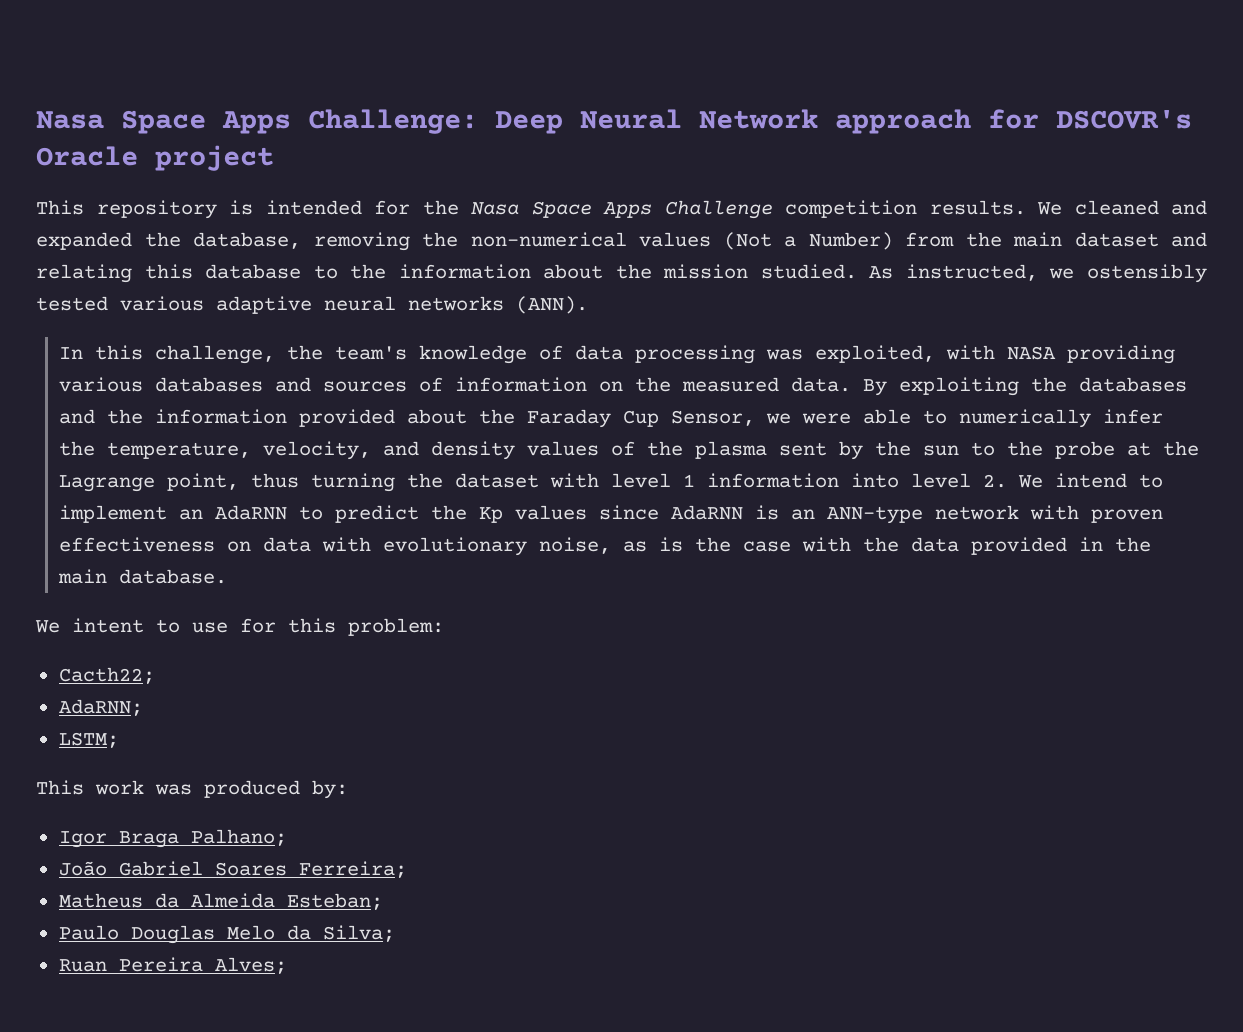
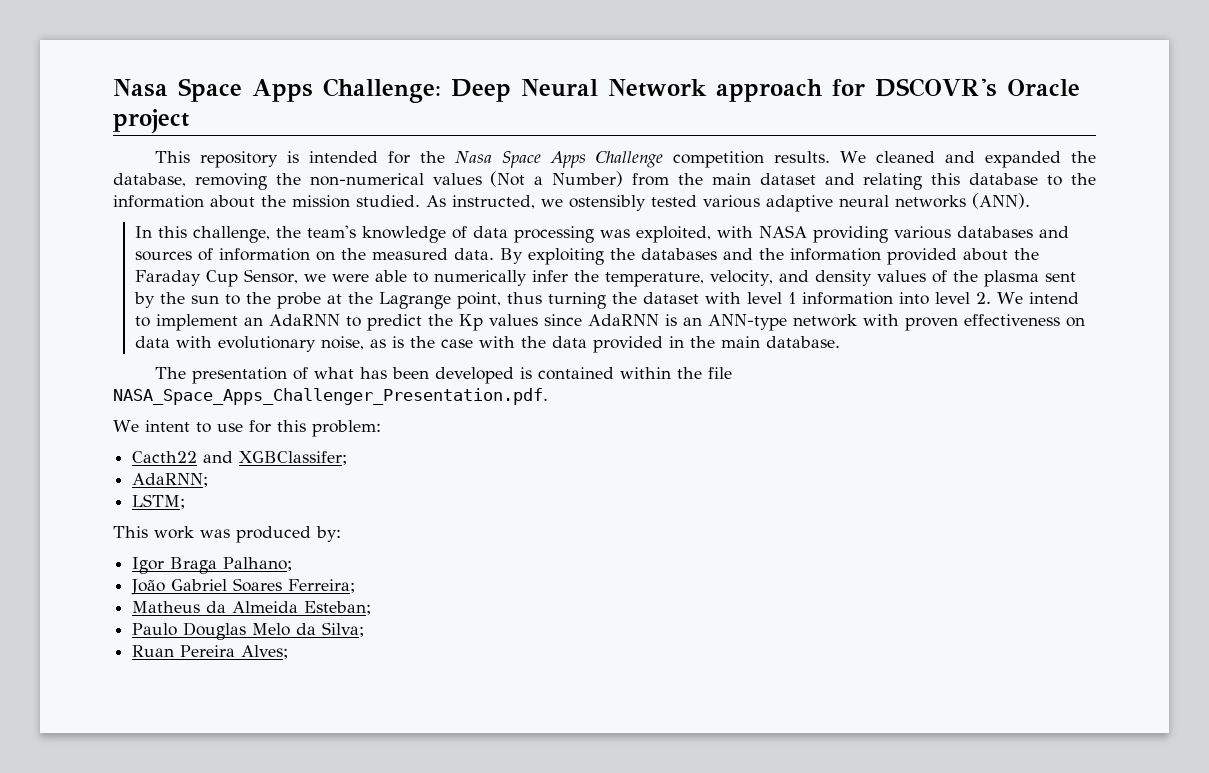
+ The presentation of what has been developed is contained within the file NASA_Space_Apps_Challenger_Presentation.pdf.
- Cacth22;
+ Cacth22 and XGBClassifer;

